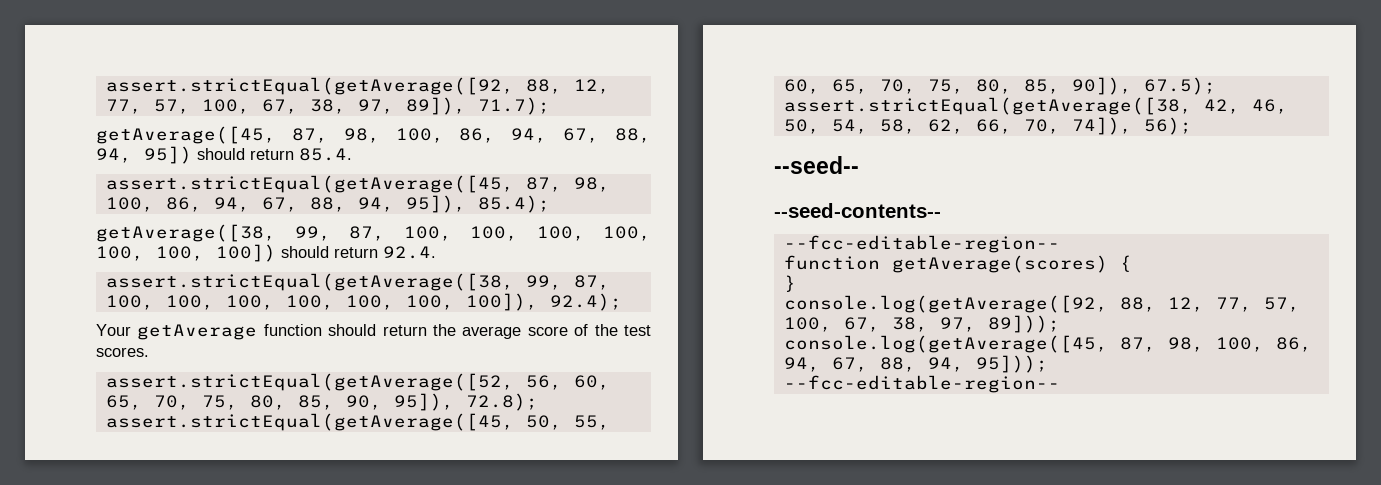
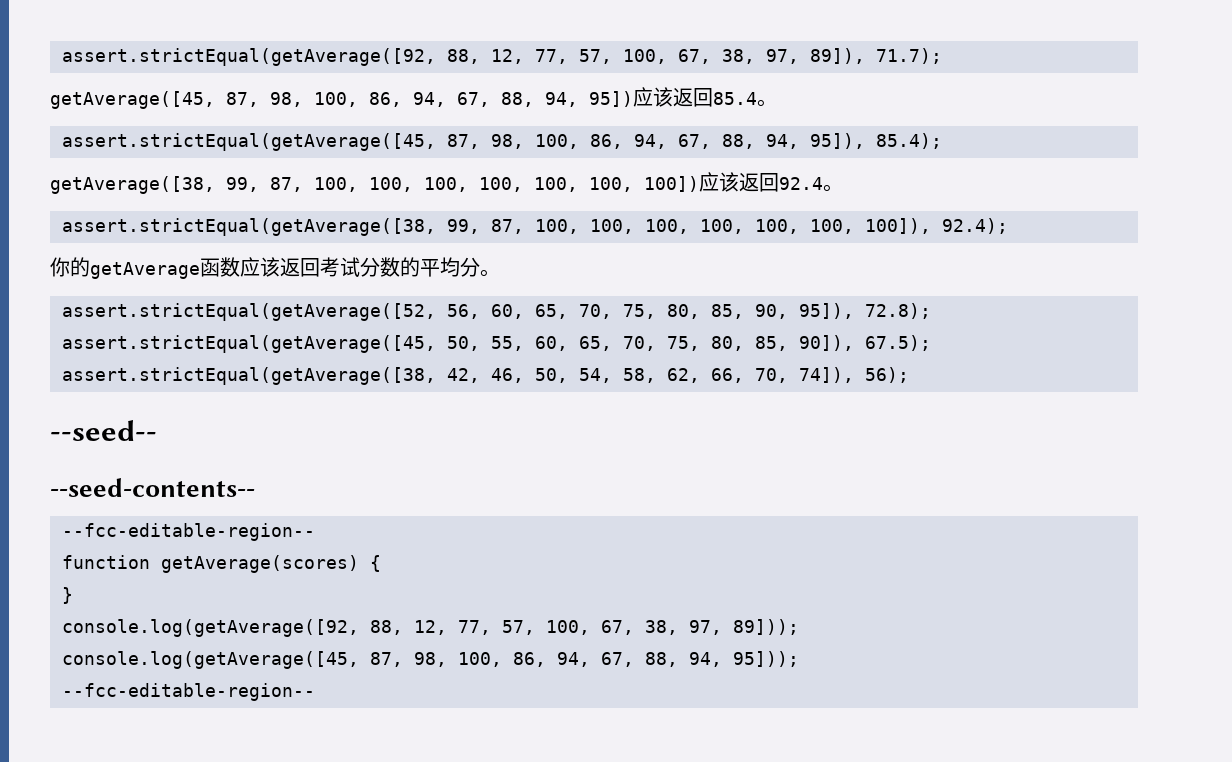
- getAverage([45, 87, 98, 100, 86, 94, 67, 88, 94, 95]) should return 85.4.
+ getAverage([45, 87, 98, 100, 86, 94, 67, 88, 94, 95])应该返回85.4。
- getAverage([38, 99, 87, 100, 100, 100, 100, 100, 100, 100]) should return 92.4.
+ getAverage([38, 99, 87, 100, 100, 100, 100, 100, 100, 100])应该返回92.4。
- Your getAverage function should return the average score of the test scores.
+ 你的getAverage函数应该返回考试分数的平均分。

